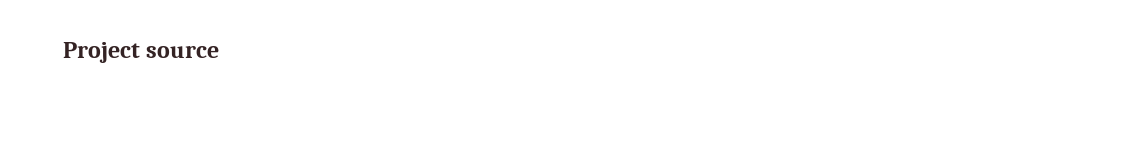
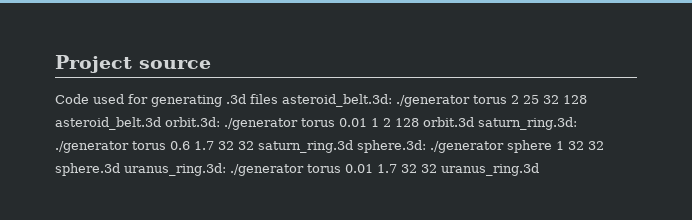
+ Code used for generating .3d files asteroid_belt.3d: ./generator torus 2 25 32 128 asteroid_belt.3d orbit.3d: ./generator torus 0.01 1 2 128 orbit.3d saturn_ring.3d: ./generator torus 0.6 1.7 32 32 saturn_ring.3d sphere.3d: ./generator sphere 1 32 32 sphere.3d uranus_ring.3d: ./generator torus 0.01 1.7 32 32 uranus_ring.3d

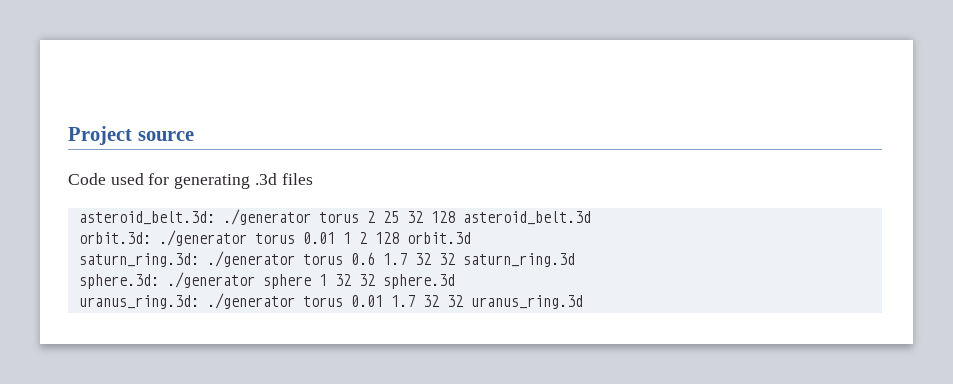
- Code used for generating .3d files asteroid_belt.3d: ./generator torus 2 25 32 128 asteroid_belt.3d orbit.3d: ./generator torus 0.01 1 2 128 orbit.3d saturn_ring.3d: ./generator torus 0.6 1.7 32 32 saturn_ring.3d sphere.3d: ./generator sphere 1 32 32 sphere.3d uranus_ring.3d: ./generator torus 0.01 1.7 32 32 uranus_ring.3d
+ Code used for generating .3d files
+ asteroid_belt.3d: ./generator torus 2 25 32 128 asteroid_belt.3d
+ orbit.3d: ./generator torus 0.01 1 2 128 orbit.3d
+ saturn_ring.3d: ./generator torus 0.6 1.7 32 32 saturn_ring.3d
+ sphere.3d: ./generator sphere 1 32 32 sphere.3d
+ uranus_ring.3d: ./generator torus 0.01 1.7 32 32 uranus_ring.3d

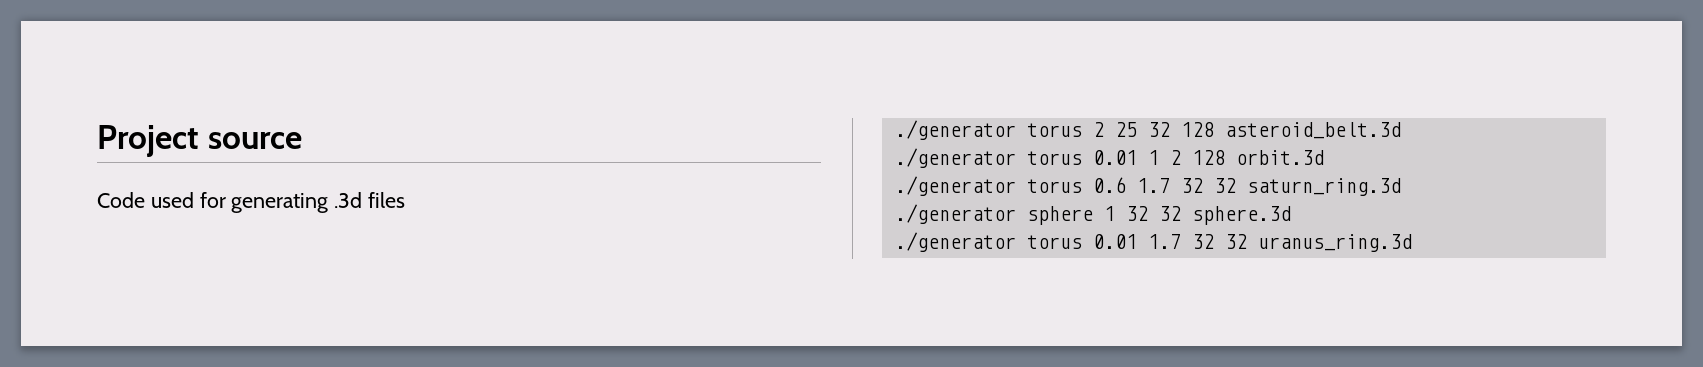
- asteroid_belt.3d: ./generator torus 2 25 32 128 asteroid_belt.3d
+ ./generator torus 2 25 32 128 asteroid_belt.3d
- orbit.3d: ./generator torus 0.01 1 2 128 orbit.3d
+ ./generator torus 0.01 1 2 128 orbit.3d
- saturn_ring.3d: ./generator torus 0.6 1.7 32 32 saturn_ring.3d
+ ./generator torus 0.6 1.7 32 32 saturn_ring.3d
- sphere.3d: ./generator sphere 1 32 32 sphere.3d
+ ./generator sphere 1 32 32 sphere.3d
- uranus_ring.3d: ./generator torus 0.01 1.7 32 32 uranus_ring.3d
+ ./generator torus 0.01 1.7 32 32 uranus_ring.3d

